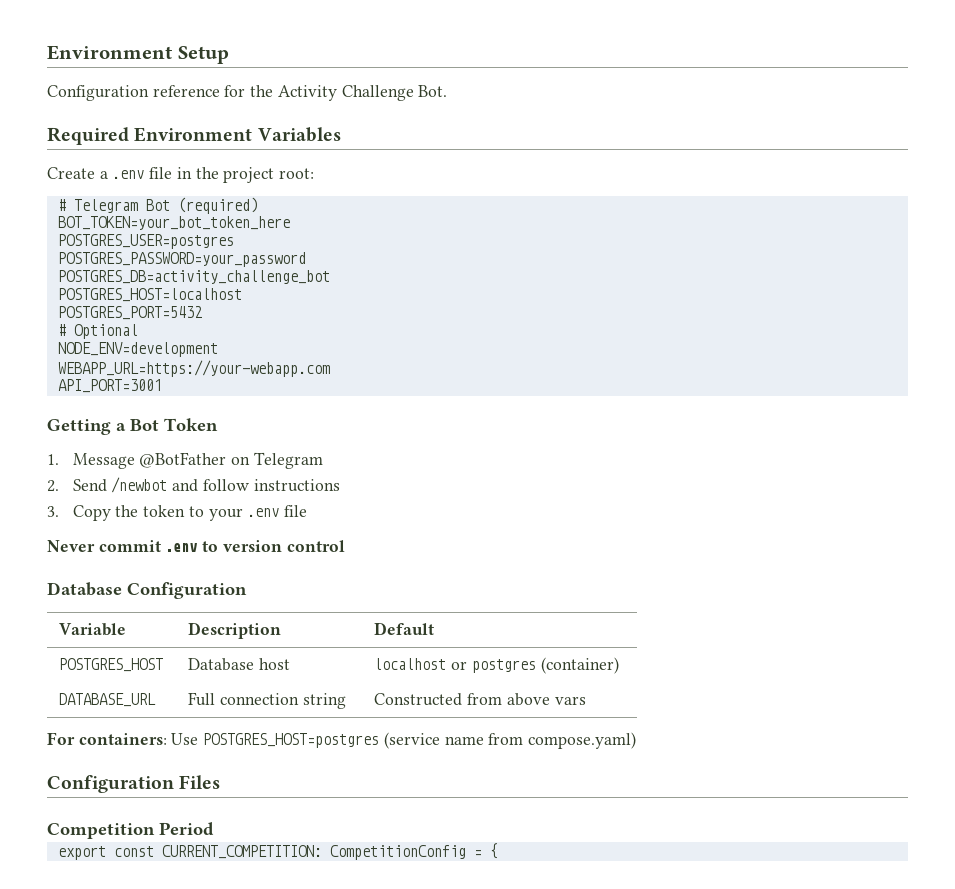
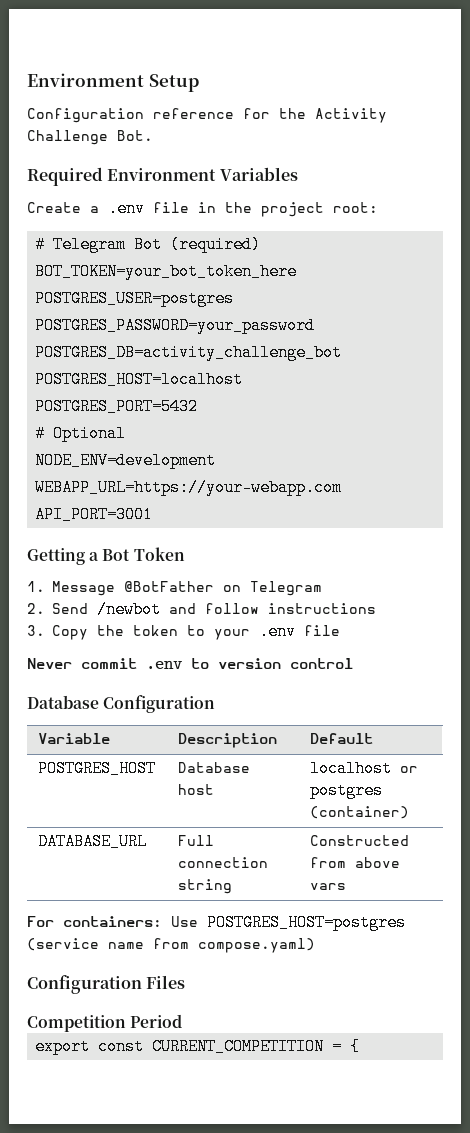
- export const CURRENT_COMPETITION: CompetitionConfig = {
+ export const CURRENT_COMPETITION = {

